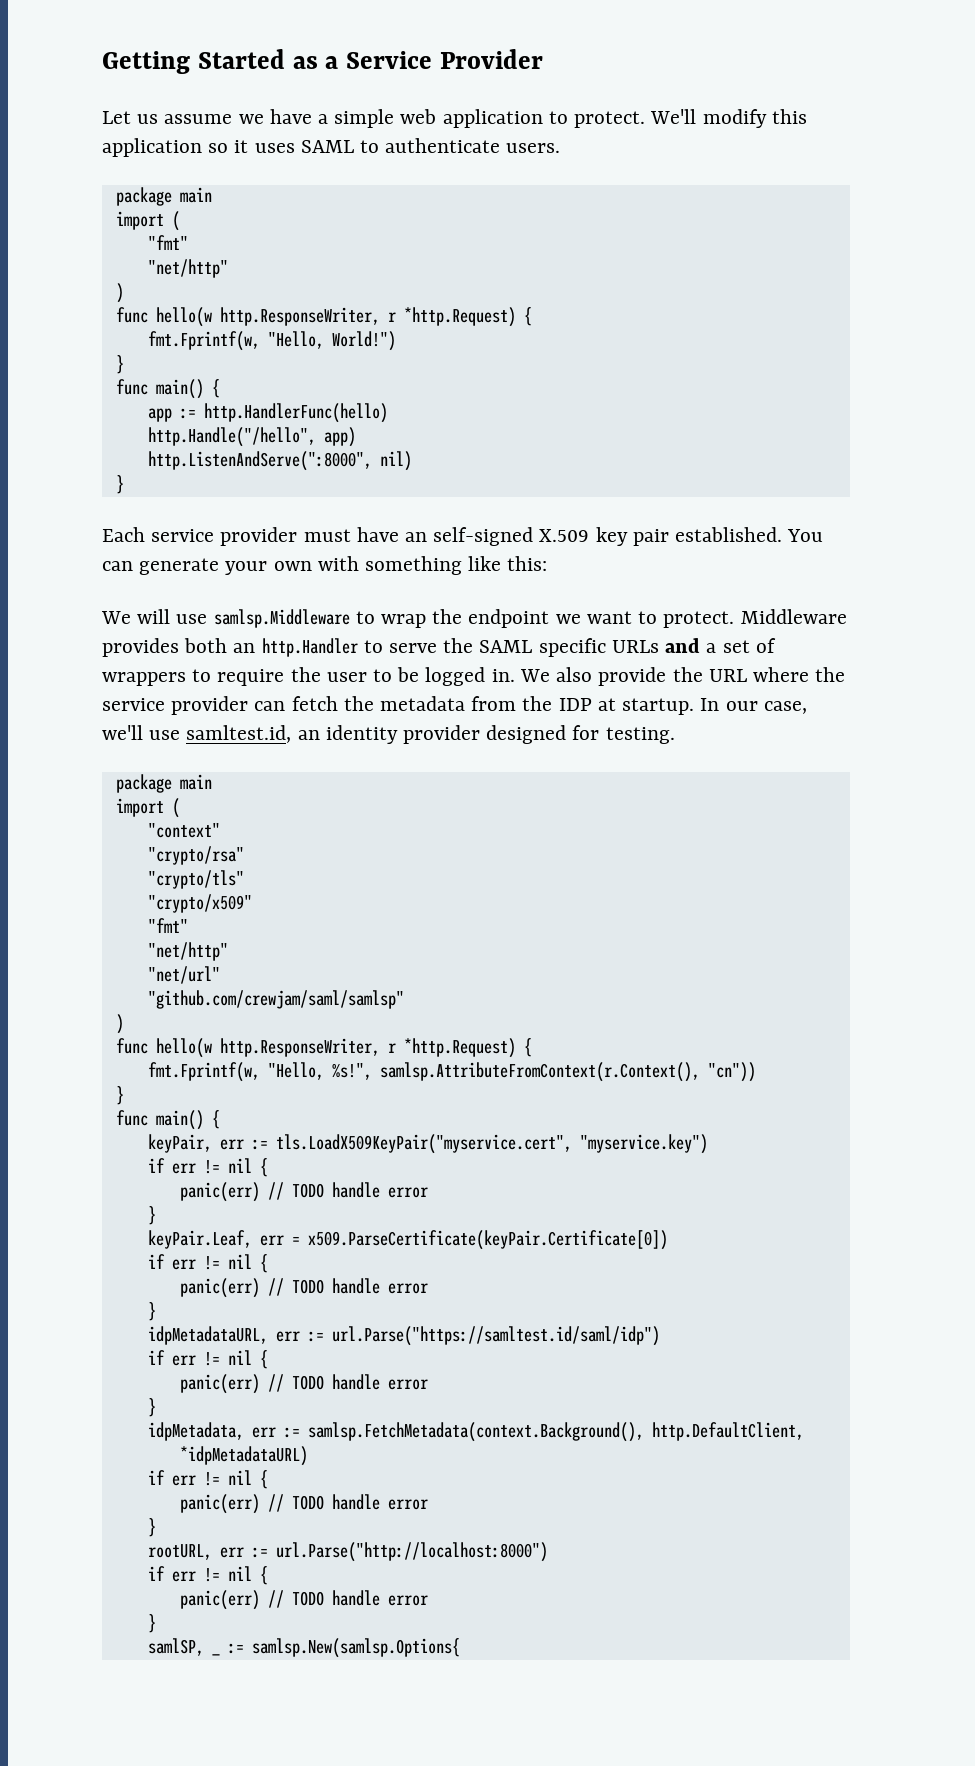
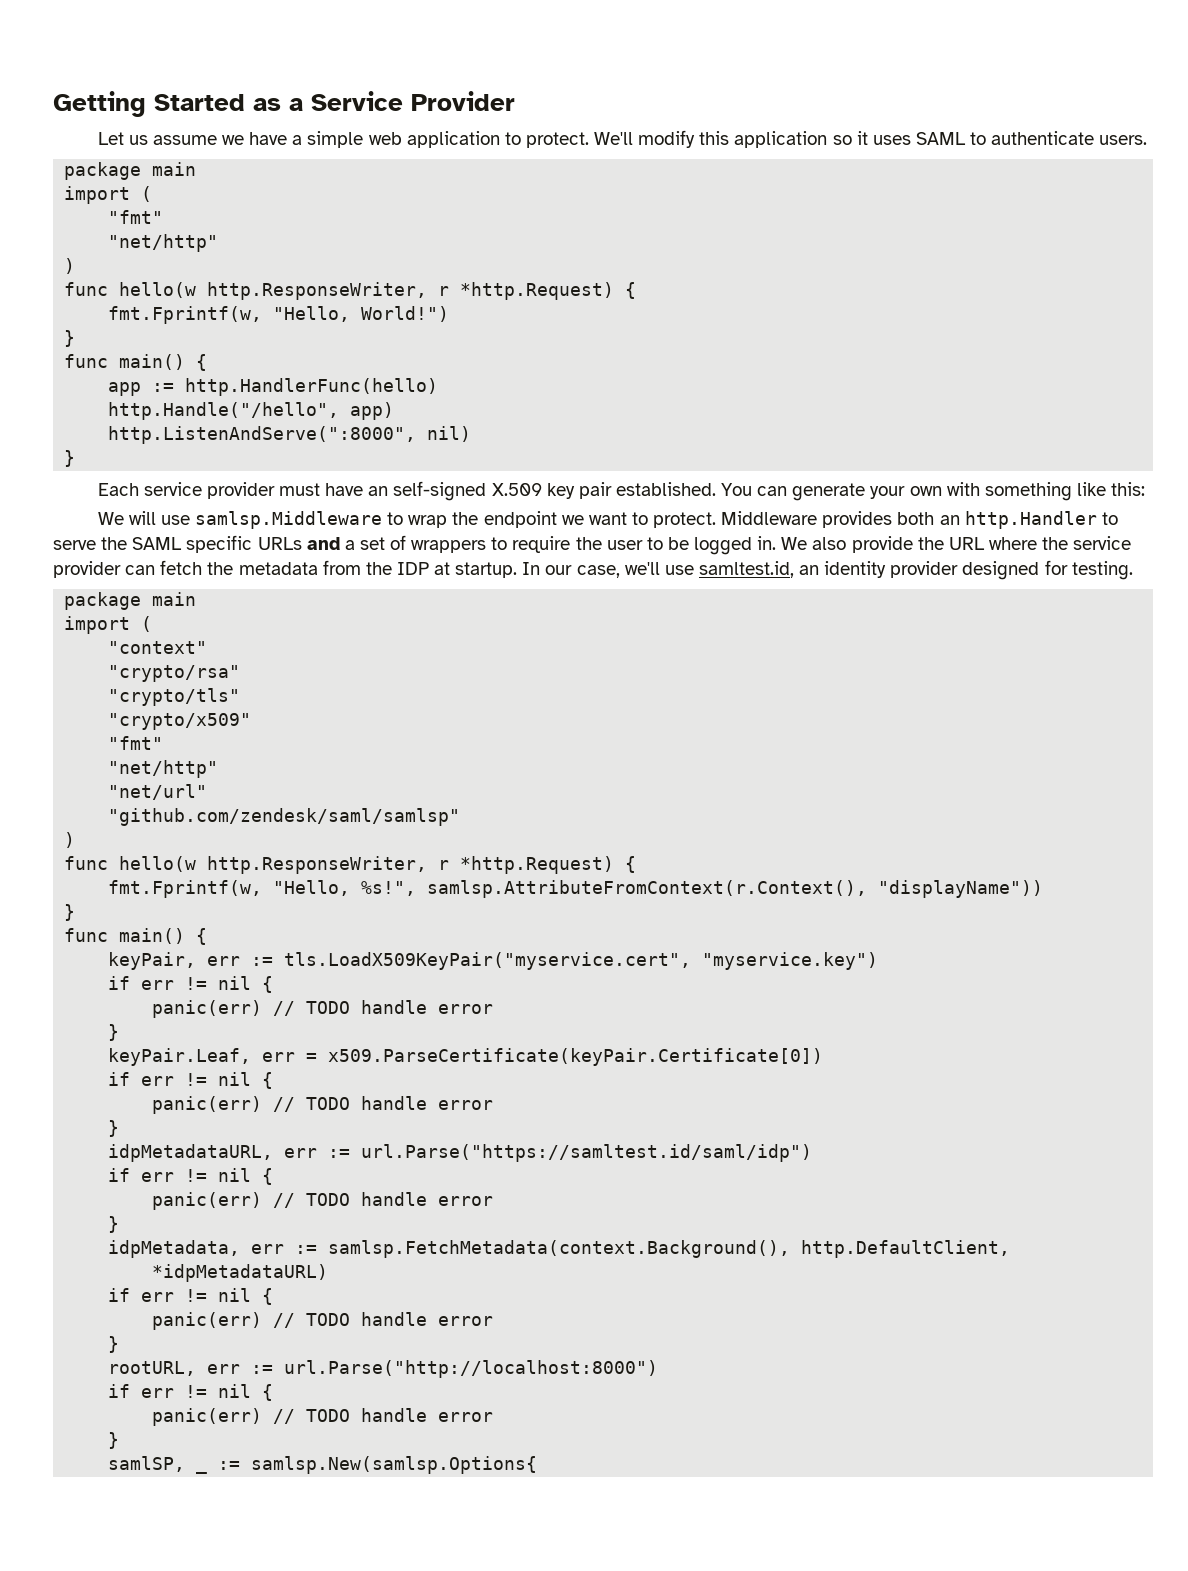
- "github.com/crewjam/saml/samlsp"
+ "github.com/zendesk/saml/samlsp"
- fmt.Fprintf(w, "Hello, %s!", samlsp.AttributeFromContext(r.Context(), "cn"))
+ fmt.Fprintf(w, "Hello, %s!", samlsp.AttributeFromContext(r.Context(), "displayName"))

